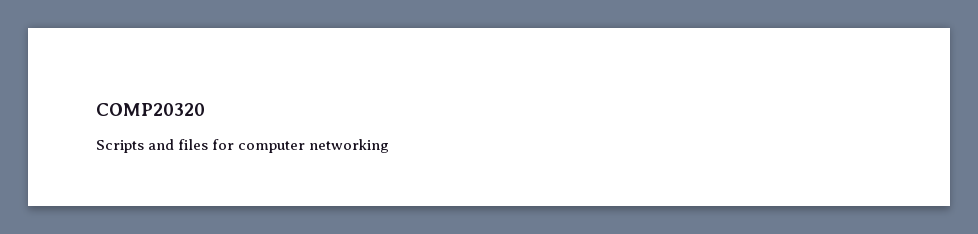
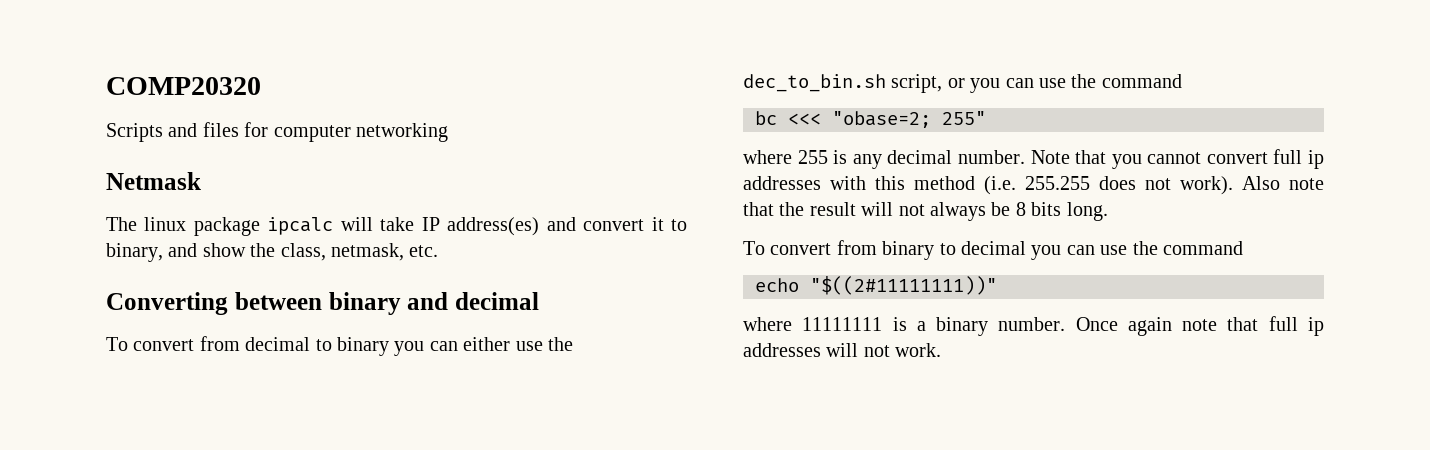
+ Netmask
+ The linux package ipcalc will take IP address(es) and convert it to binary, and show the class, netmask, etc.
+ Converting between binary and decimal
+ To convert from decimal to binary you can either use the dec_to_bin.sh script, or you can use the command
+ bc <<< "obase=2; 255"
+ where 255 is any decimal number. Note that you cannot convert full ip addresses with this method (i.e. 255.255 does not work). Also note that the result will not always be 8 bits long.
+ To convert from binary to decimal you can use the command
+ echo "$((2#11111111))"
+ where 11111111 is a binary number. Once again note that full ip addresses will not work.

